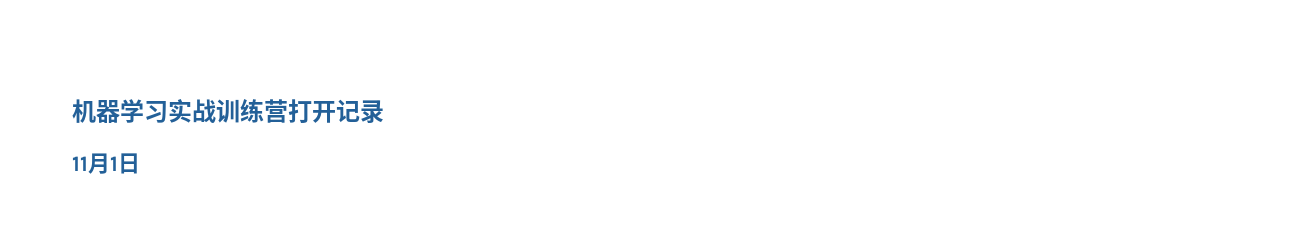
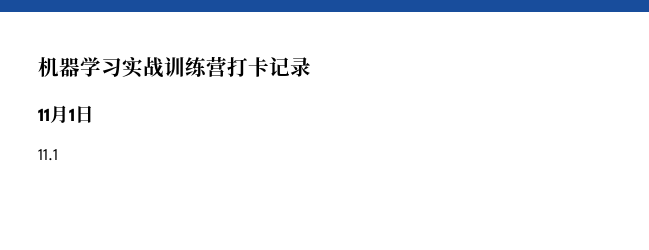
- 机器学习实战训练营打开记录
+ 机器学习实战训练营打卡记录
+ 11.1

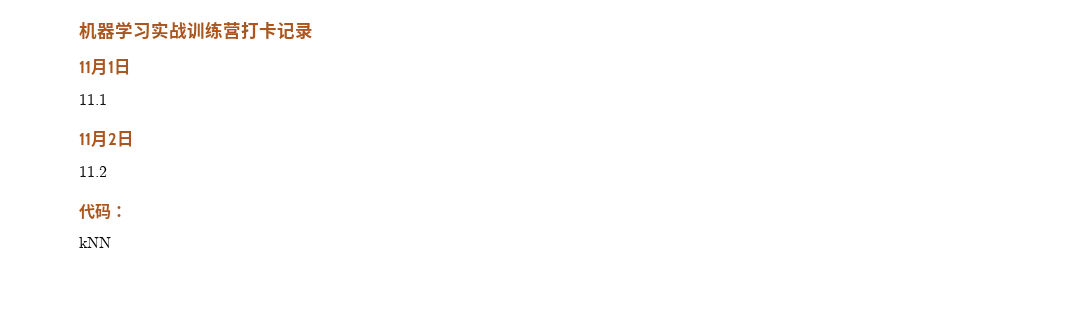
+ 11月2日
+ 11.2
+ 代码：
+ kNN

